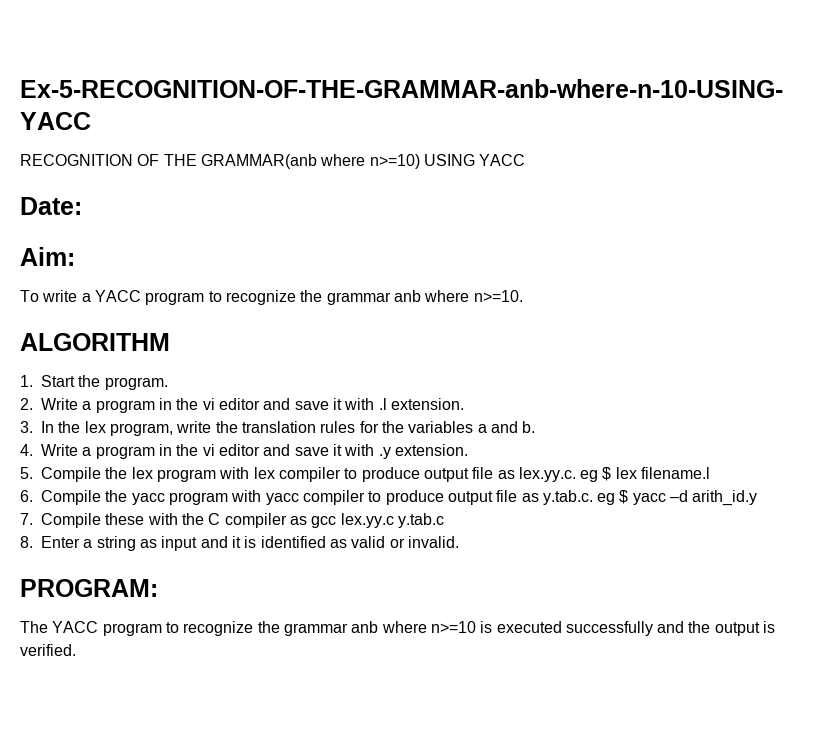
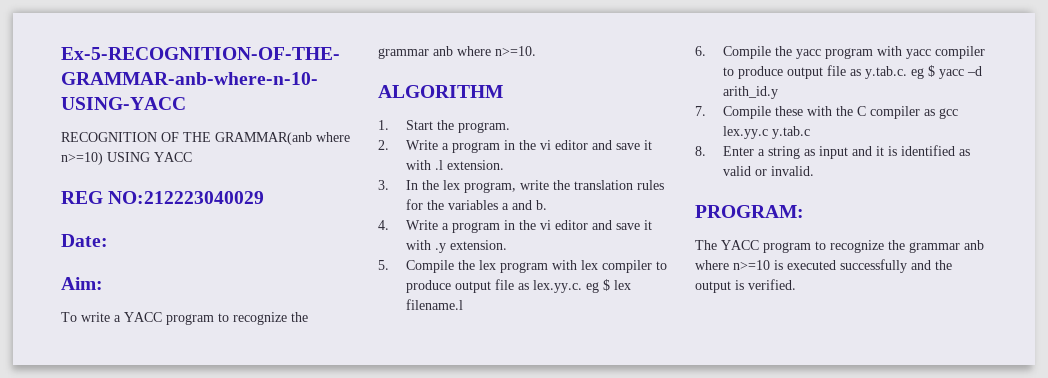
+ REG NO:212223040029

